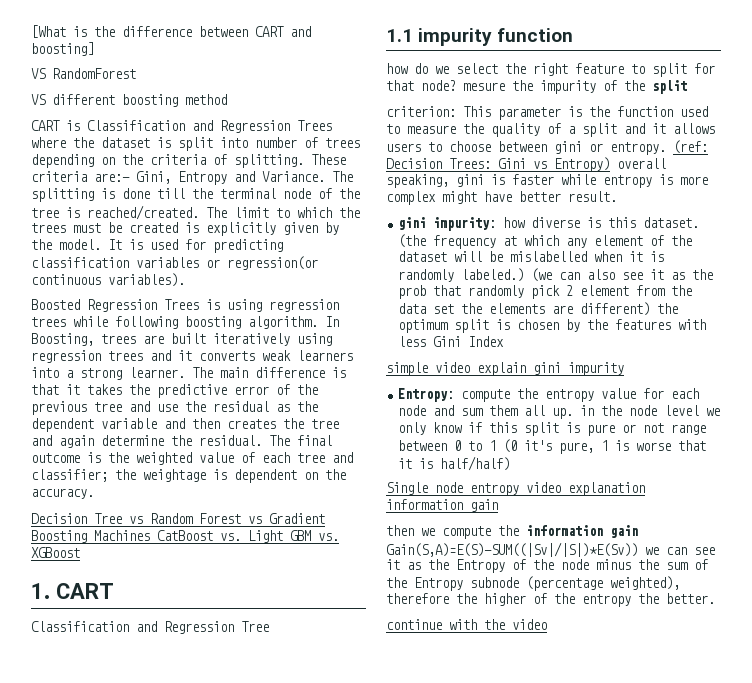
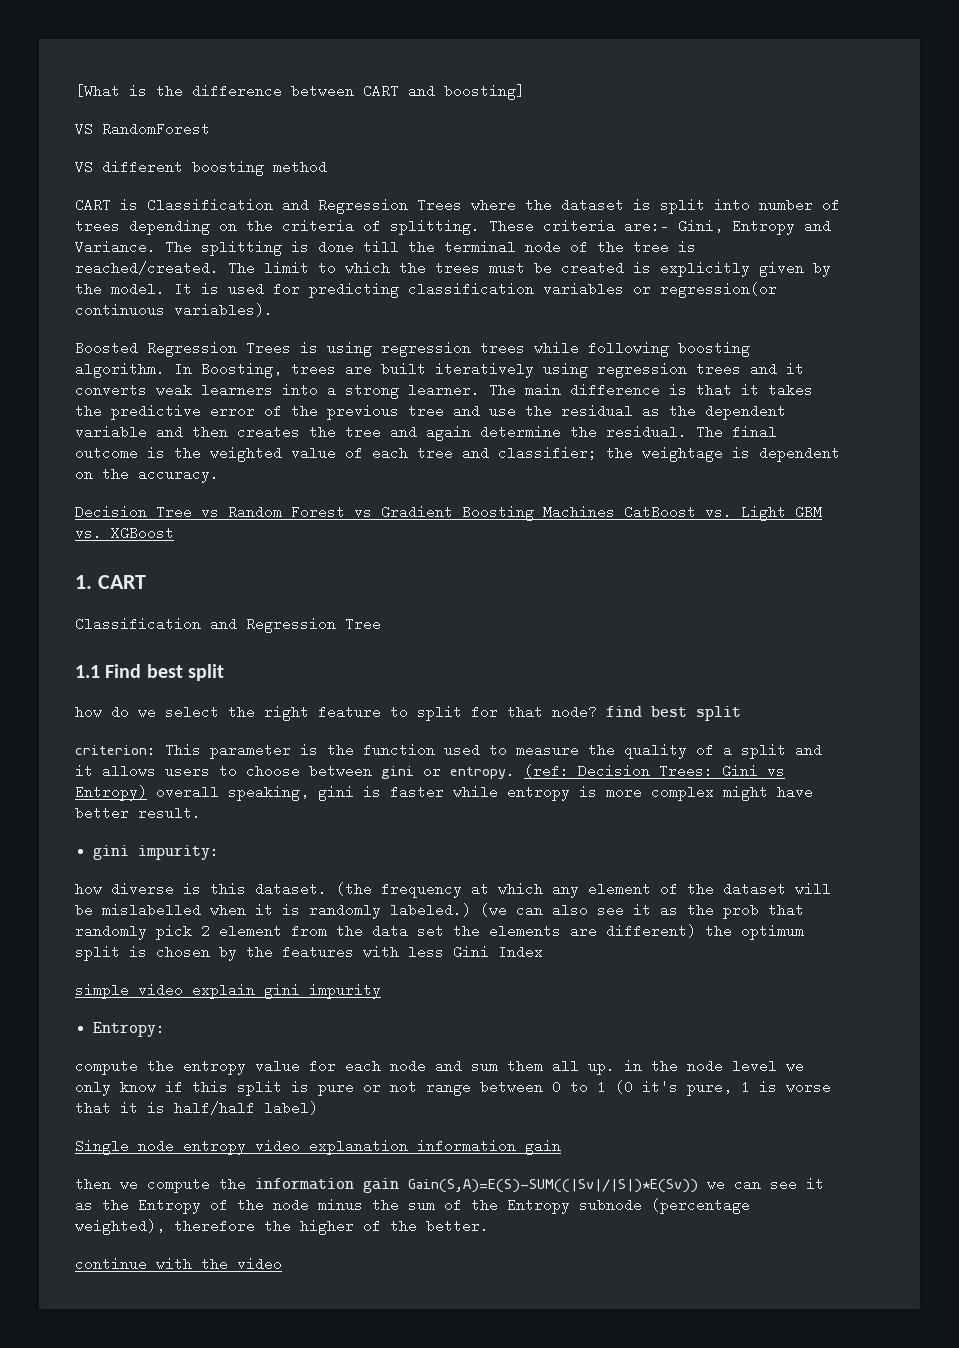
- 1.1 impurity function
+ 1.1 Find best split
- how do we select the right feature to split for that node? mesure the impurity of the split
+ how do we select the right feature to split for that node? find best split
- gini impurity: how diverse is this dataset.
+ gini impurity:
+ how diverse is this dataset.
- Entropy: compute the entropy value for each node and sum them all up. in the node level we only know if this split is pure or not range between 0 to 1 (0 it's pure, 1 is worse that it is half/half)
+ Entropy:
+ compute the entropy value for each node and sum them all up. in the node level we only know if this split is pure or not range between 0 to 1 (0 it's pure, 1 is worse that it is half/half label)
- then we compute the information gain Gain(S,A)=E(S)-SUM((|Sv|/|S|)*E(Sv)) we can see it as the Entropy of the node minus the sum of the Entropy subnode (percentage weighted), therefore the higher of the entropy the better.
+ then we compute the information gain Gain(S,A)=E(S)-SUM((|Sv|/|S|)*E(Sv)) we can see it as the Entropy of the node minus the sum of the Entropy subnode (percentage weighted), therefore the higher of the better.

